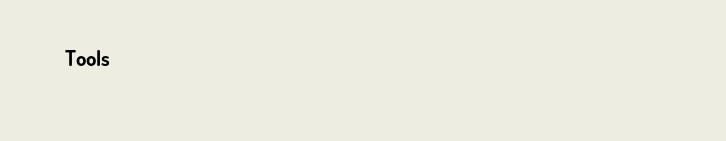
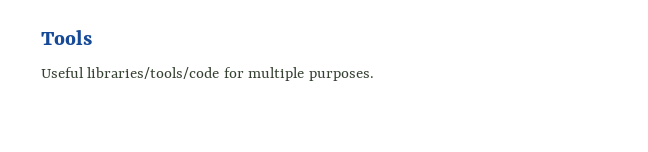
+ Useful libraries/tools/code for multiple purposes.

